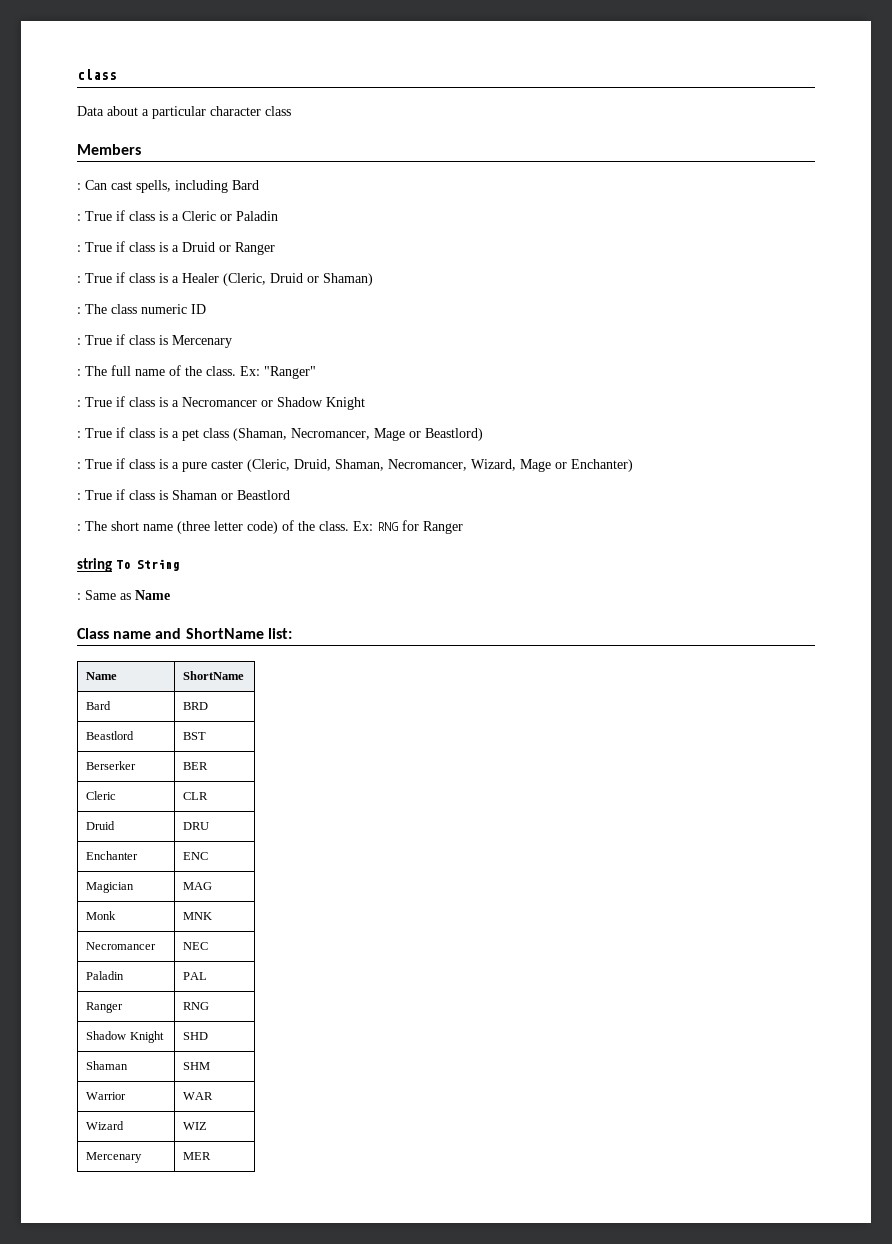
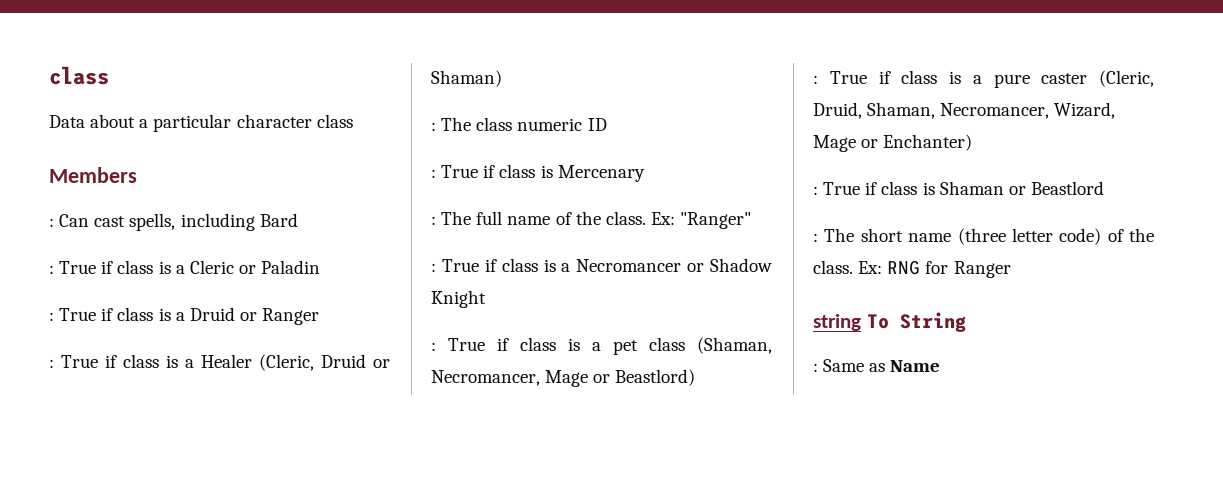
- Class name and ShortName list:
- Name | ShortName
- Bard | BRD
- Beastlord | BST
- Berserker | BER
- Cleric | CLR
- Druid | DRU
- Enchanter | ENC
- Magician | MAG
- Monk | MNK
- Necromancer | NEC
- Paladin | PAL
- Ranger | RNG
- Shadow Knight | SHD
- Shaman | SHM
- Warrior | WAR
- Wizard | WIZ
- Mercenary | MER

